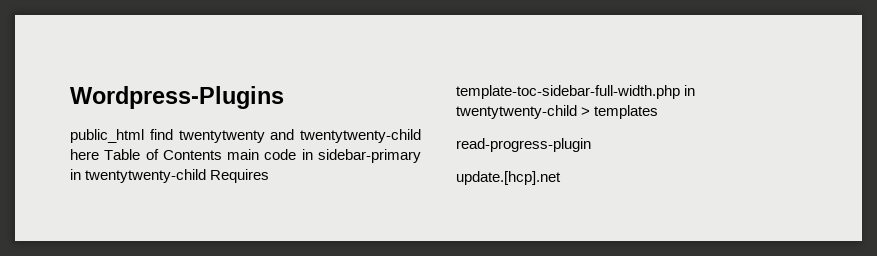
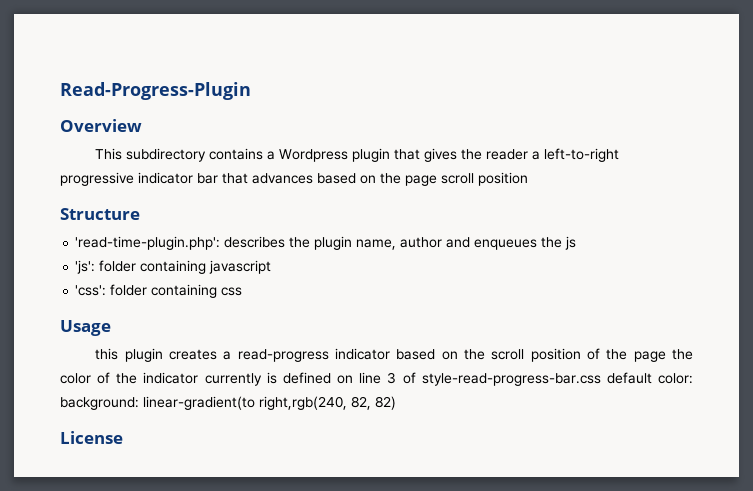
- Wordpress-Plugins
- public_html find twentytwenty and twentytwenty-child here Table of Contents main code in sidebar-primary in twentytwenty-child Requires template-toc-sidebar-full-width.php in twentytwenty-child > templates
- read-progress-plugin
- update.[hcp].net
+ Read-Progress-Plugin
+ Overview
+ This subdirectory contains a Wordpress plugin that gives the reader a left-to-right progressive indicator bar that advances based on the page scroll position
+ Structure
+ 'read-time-plugin.php': describes the plugin name, author and enqueues the js
+ 'js': folder containing javascript
+ 'css': folder containing css
+ Usage
+ this plugin creates a read-progress indicator based on the scroll position of the page the color of the indicator currently is defined on line 3 of style-read-progress-bar.css default color: background: linear-gradient(to right,rgb(240, 82, 82)
+ License

